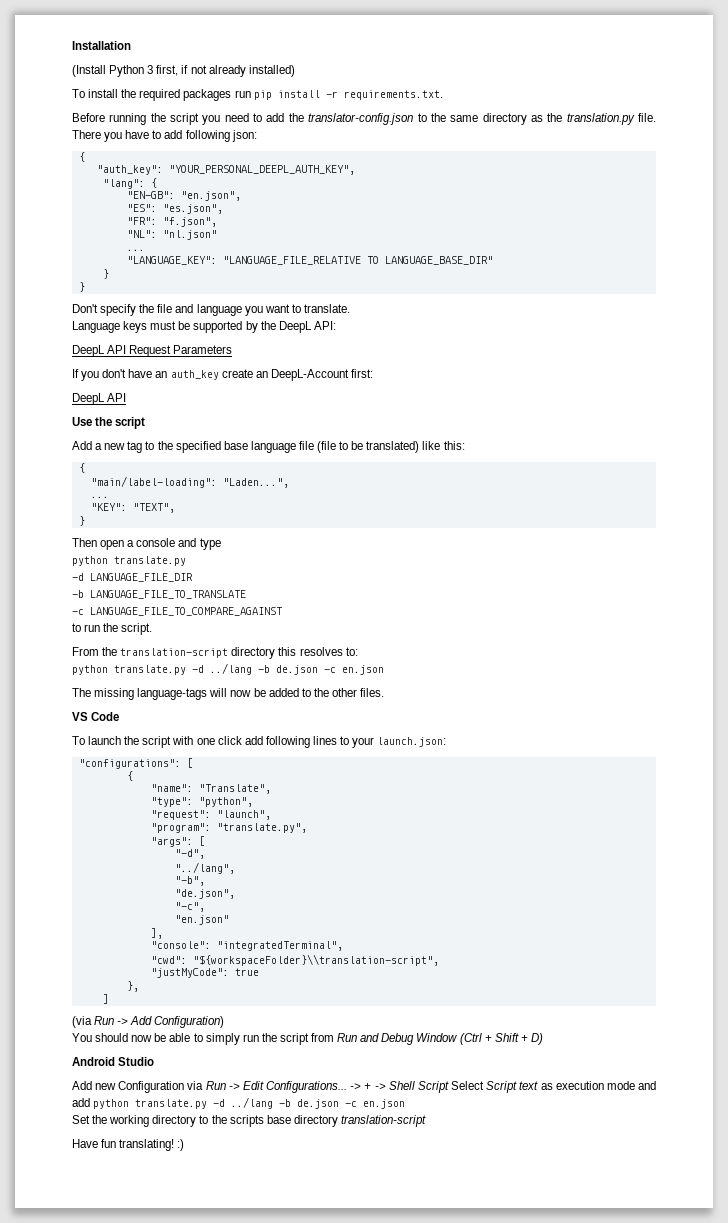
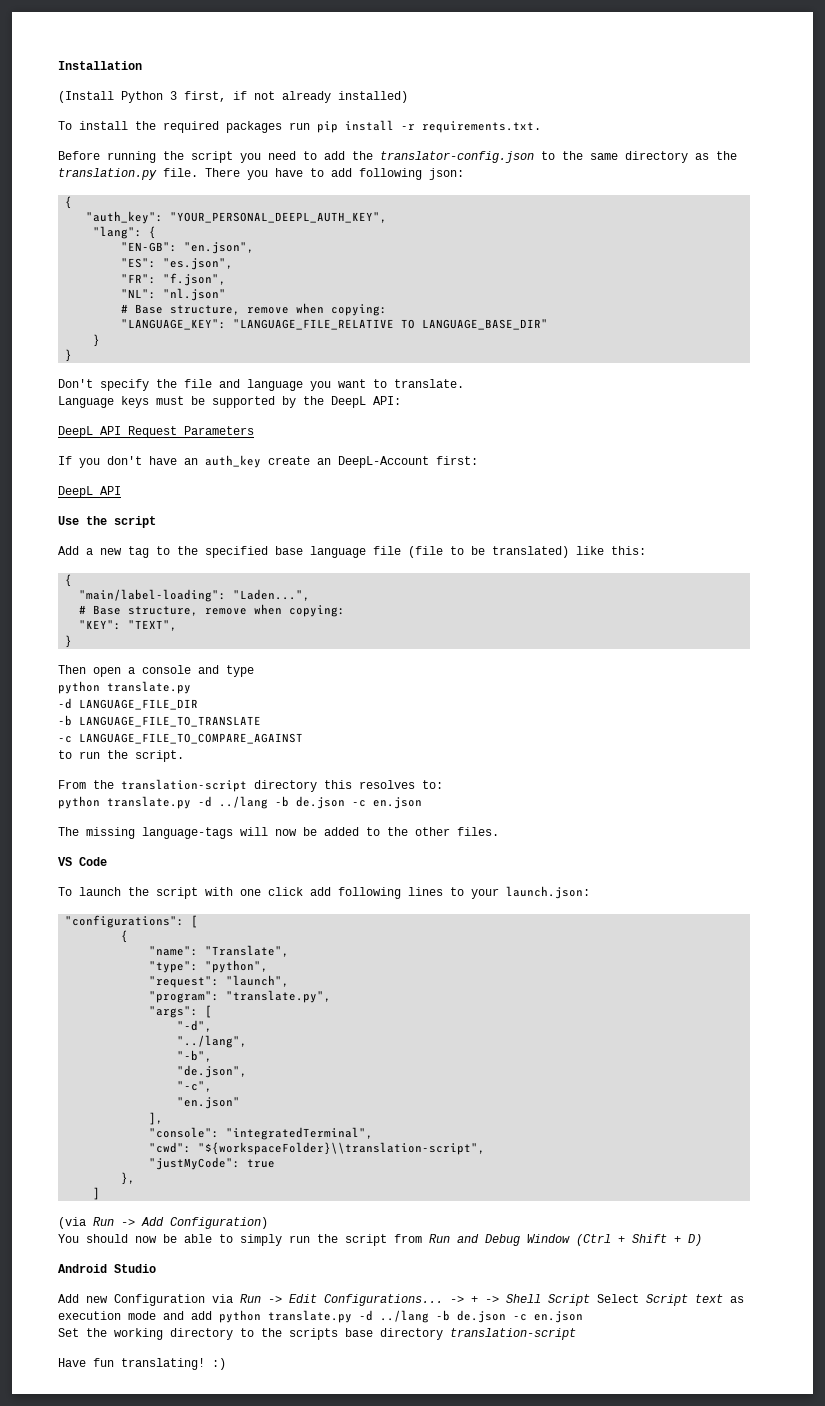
  "NL": "nl.json"
- ...
+ # Base structure, remove when copying:
  "main/label-loading": "Laden...",
- ...
+ # Base structure, remove when copying:

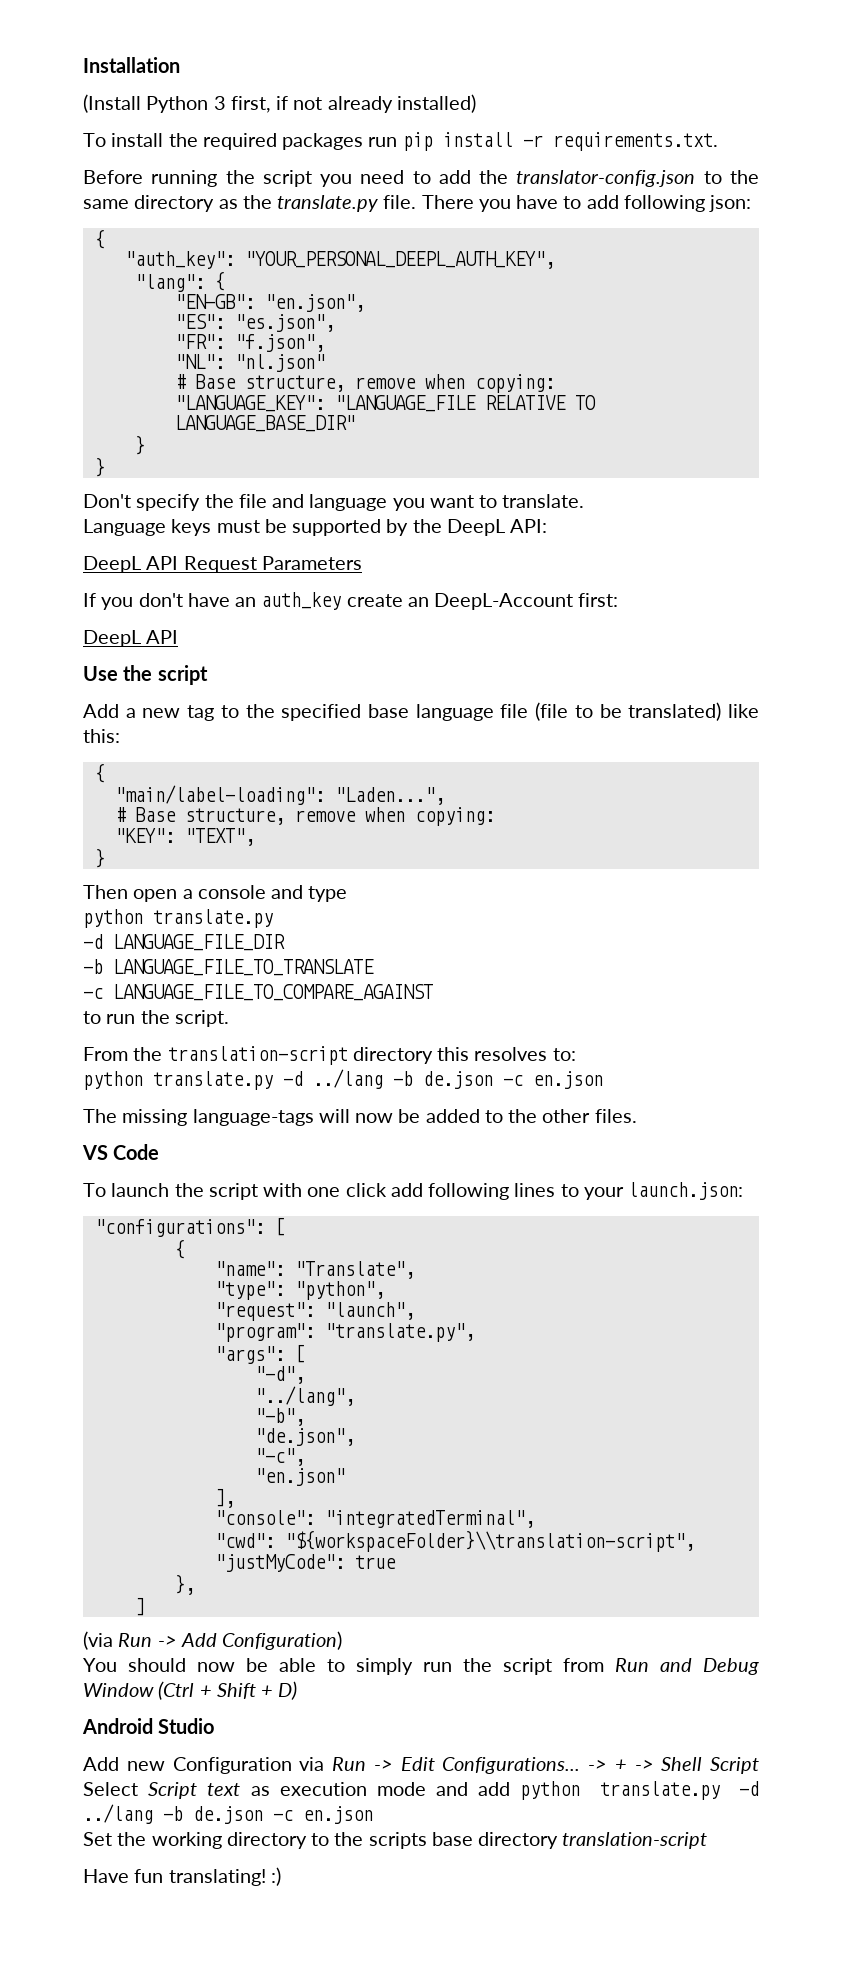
- Before running the script you need to add the translator-config.json to the same directory as the translation.py file.
+ Before running the script you need to add the translator-config.json to the same directory as the translate.py file.
- "LANGUAGE_KEY": "LANGUAGE_FILE_RELATIVE TO LANGUAGE_BASE_DIR"
+ "LANGUAGE_KEY": "LANGUAGE_FILE RELATIVE TO LANGUAGE_BASE_DIR"

